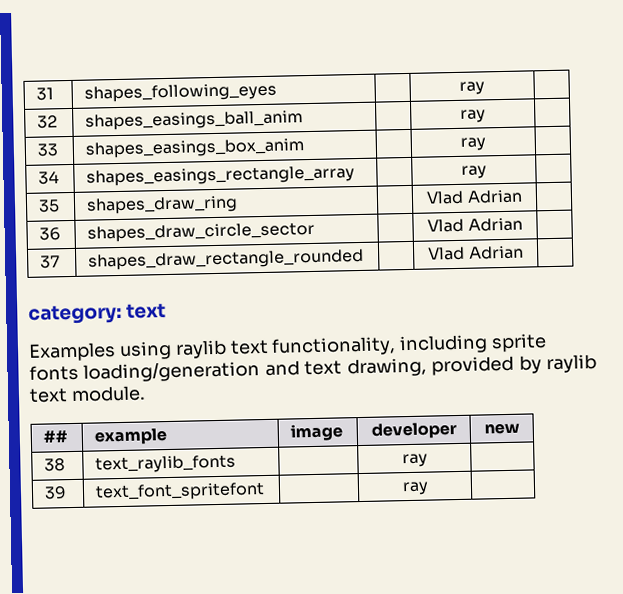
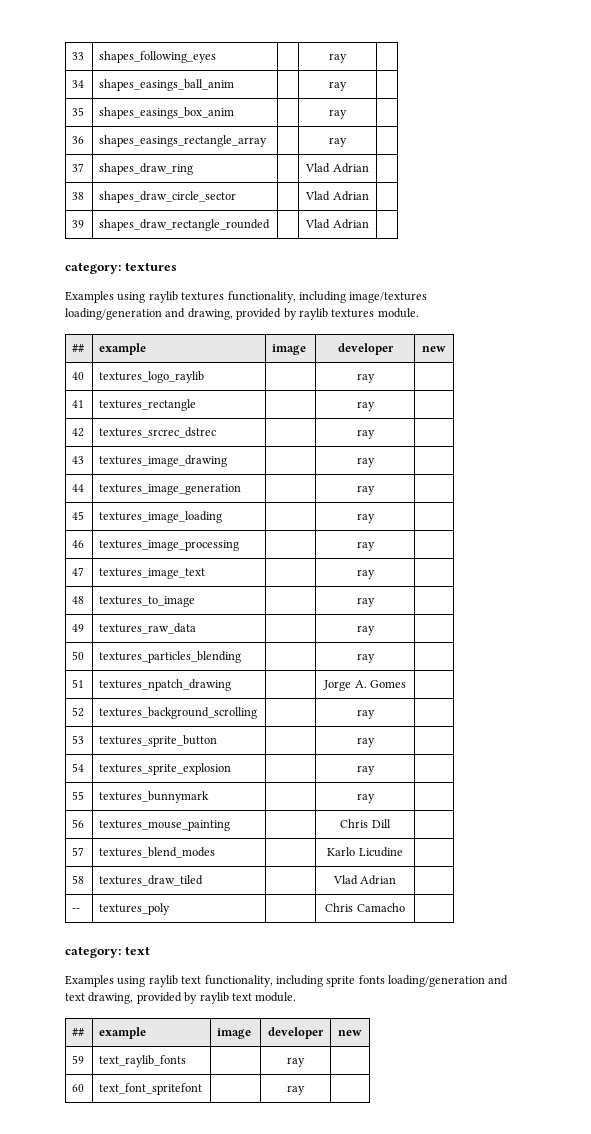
- 31 | shapes_following_eyes | | ray |
+ 33 | shapes_following_eyes | | ray |
- 32 | shapes_easings_ball_anim | | ray |
+ 34 | shapes_easings_ball_anim | | ray |
- 33 | shapes_easings_box_anim | | ray |
+ 35 | shapes_easings_box_anim | | ray |
- 34 | shapes_easings_rectangle_array | | ray |
+ 36 | shapes_easings_rectangle_array | | ray |
- 35 | shapes_draw_ring | | Vlad Adrian |
+ 37 | shapes_draw_ring | | Vlad Adrian |
- 36 | shapes_draw_circle_sector | | Vlad Adrian |
+ 38 | shapes_draw_circle_sector | | Vlad Adrian |
- 37 | shapes_draw_rectangle_rounded | | Vlad Adrian |
+ 39 | shapes_draw_rectangle_rounded | | Vlad Adrian |
+ category: textures
+ Examples using raylib textures functionality, including image/textures loading/generation and drawing, provided by raylib textures module.
+ ## | example | image | developer | new
+ 40 | textures_logo_raylib | | ray |
+ 41 | textures_rectangle | | ray |
+ 42 | textures_srcrec_dstrec | | ray |
+ 43 | textures_image_drawing | | ray |
+ 44 | textures_image_generation | | ray |
+ 45 | textures_image_loading | | ray |
+ 46 | textures_image_processing | | ray |
+ 47 | textures_image_text | | ray |
+ 48 | textures_to_image | | ray |
+ 49 | textures_raw_data | | ray |
+ 50 | textures_particles_blending | | ray |
+ 51 | textures_npatch_drawing | | Jorge A. Gomes |
+ 52 | textures_background_scrolling | | ray |
+ 53 | textures_sprite_button | | ray |
+ 54 | textures_sprite_explosion | | ray |
+ 55 | textures_bunnymark | | ray |
+ 56 | textures_mouse_painting | | Chris Dill |
+ 57 | textures_blend_modes | | Karlo Licudine |
+ 58 | textures_draw_tiled | | Vlad Adrian |
+ -- | textures_poly | | Chris Camacho |
- 38 | text_raylib_fonts | | ray |
+ 59 | text_raylib_fonts | | ray |
- 39 | text_font_spritefont | | ray |
+ 60 | text_font_spritefont | | ray |

